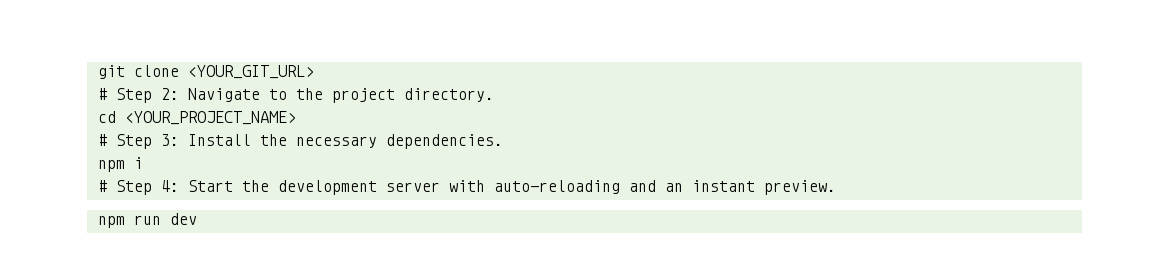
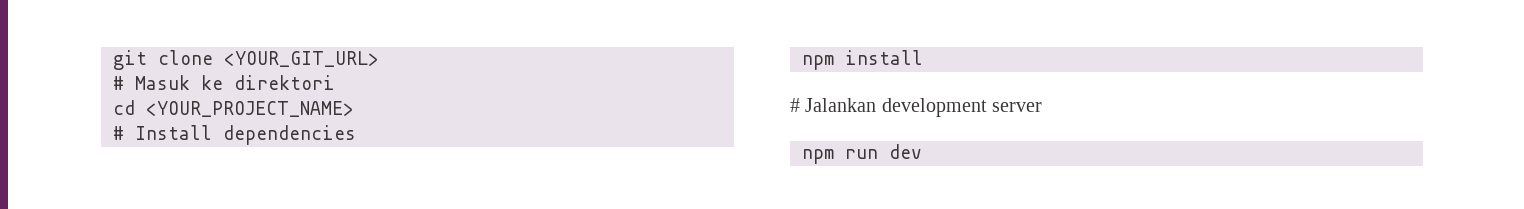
- # Step 2: Navigate to the project directory.
+ # Masuk ke direktori
  cd <YOUR_PROJECT_NAME>
- # Step 3: Install the necessary dependencies.
- npm i
- # Step 4: Start the development server with auto-reloading and an instant preview.
+ # Install dependencies
+ npm install
+ # Jalankan development server

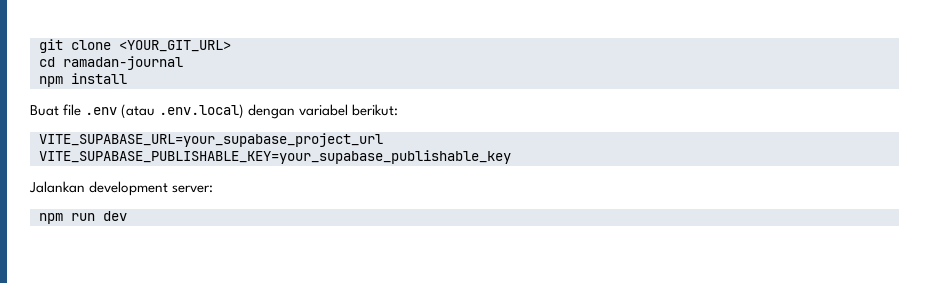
- # Masuk ke direktori
- cd <YOUR_PROJECT_NAME>
- # Install dependencies
+ cd ramadan-journal
  npm install
- # Jalankan development server
+ Buat file .env (atau .env.local) dengan variabel berikut:
+ VITE_SUPABASE_URL=your_supabase_project_url
+ VITE_SUPABASE_PUBLISHABLE_KEY=your_supabase_publishable_key
+ Jalankan development server:

